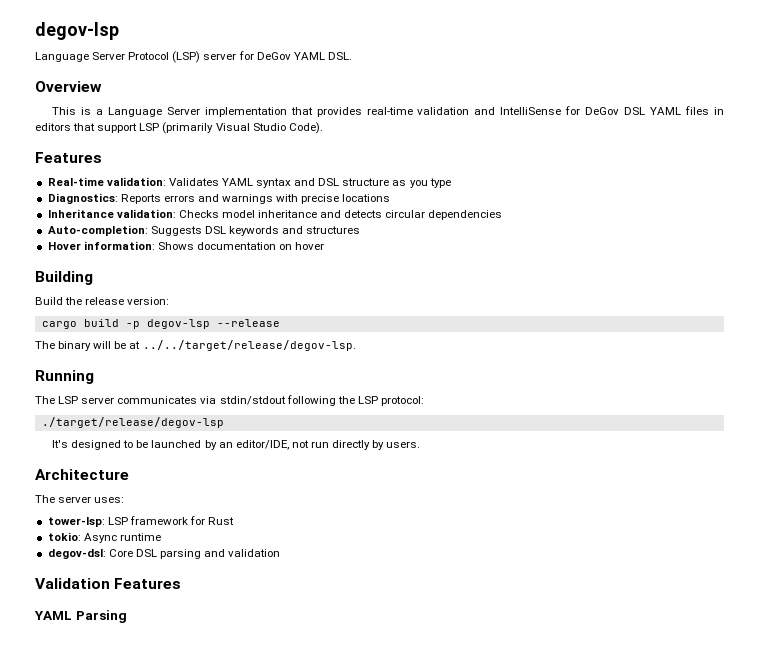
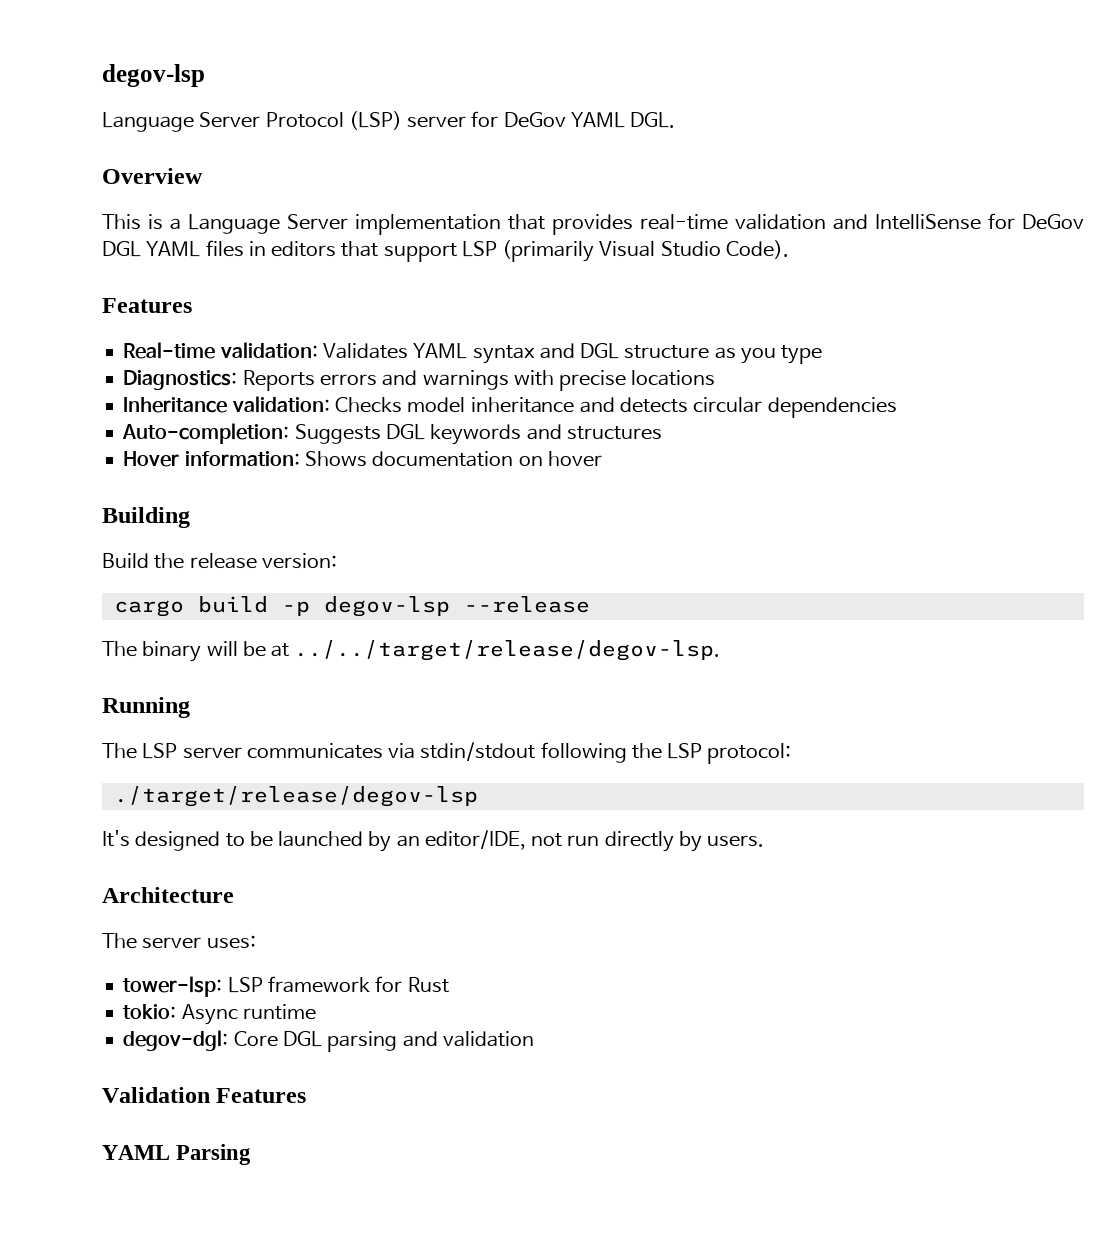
- Language Server Protocol (LSP) server for DeGov YAML DSL.
+ Language Server Protocol (LSP) server for DeGov YAML DGL.
- This is a Language Server implementation that provides real-time validation and IntelliSense for DeGov DSL YAML files in editors that support LSP (primarily Visual Studio Code).
+ This is a Language Server implementation that provides real-time validation and IntelliSense for DeGov DGL YAML files in editors that support LSP (primarily Visual Studio Code).
- Real-time validation: Validates YAML syntax and DSL structure as you type
+ Real-time validation: Validates YAML syntax and DGL structure as you type
- Auto-completion: Suggests DSL keywords and structures
+ Auto-completion: Suggests DGL keywords and structures
- degov-dsl: Core DSL parsing and validation
+ degov-dgl: Core DGL parsing and validation

